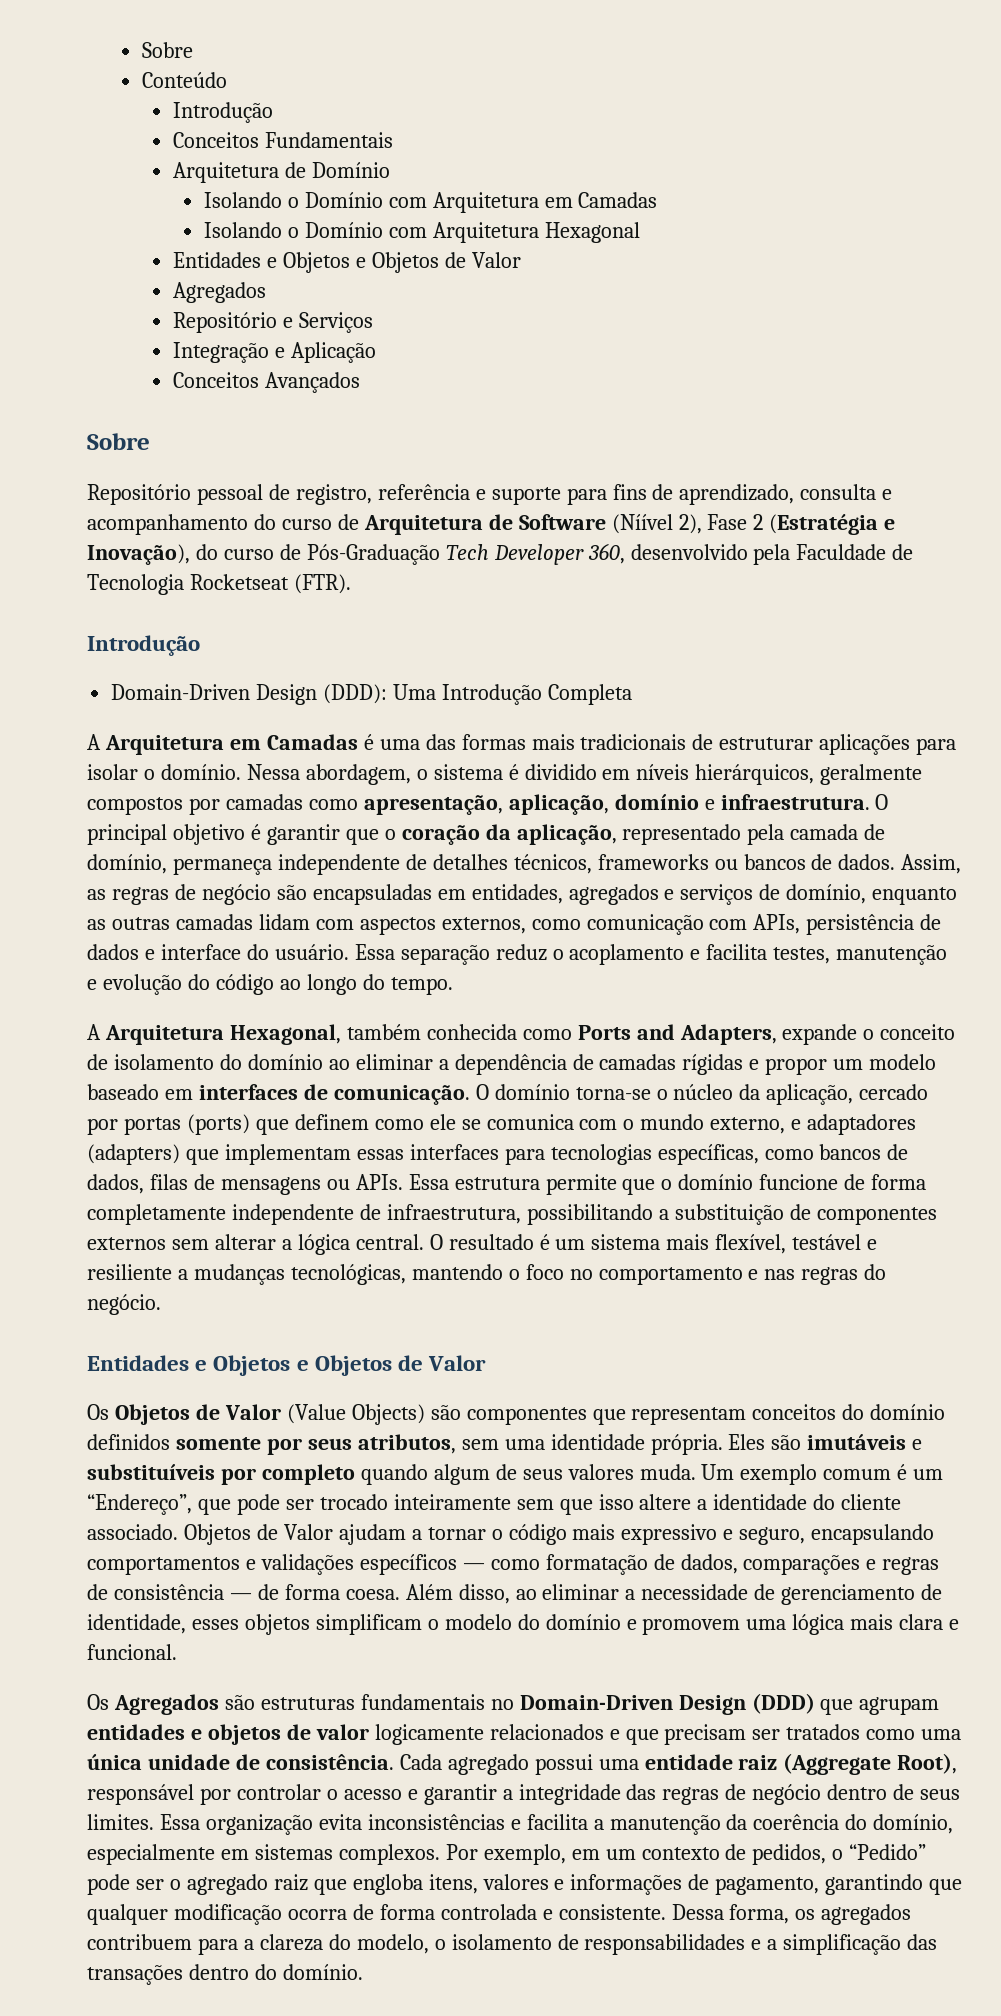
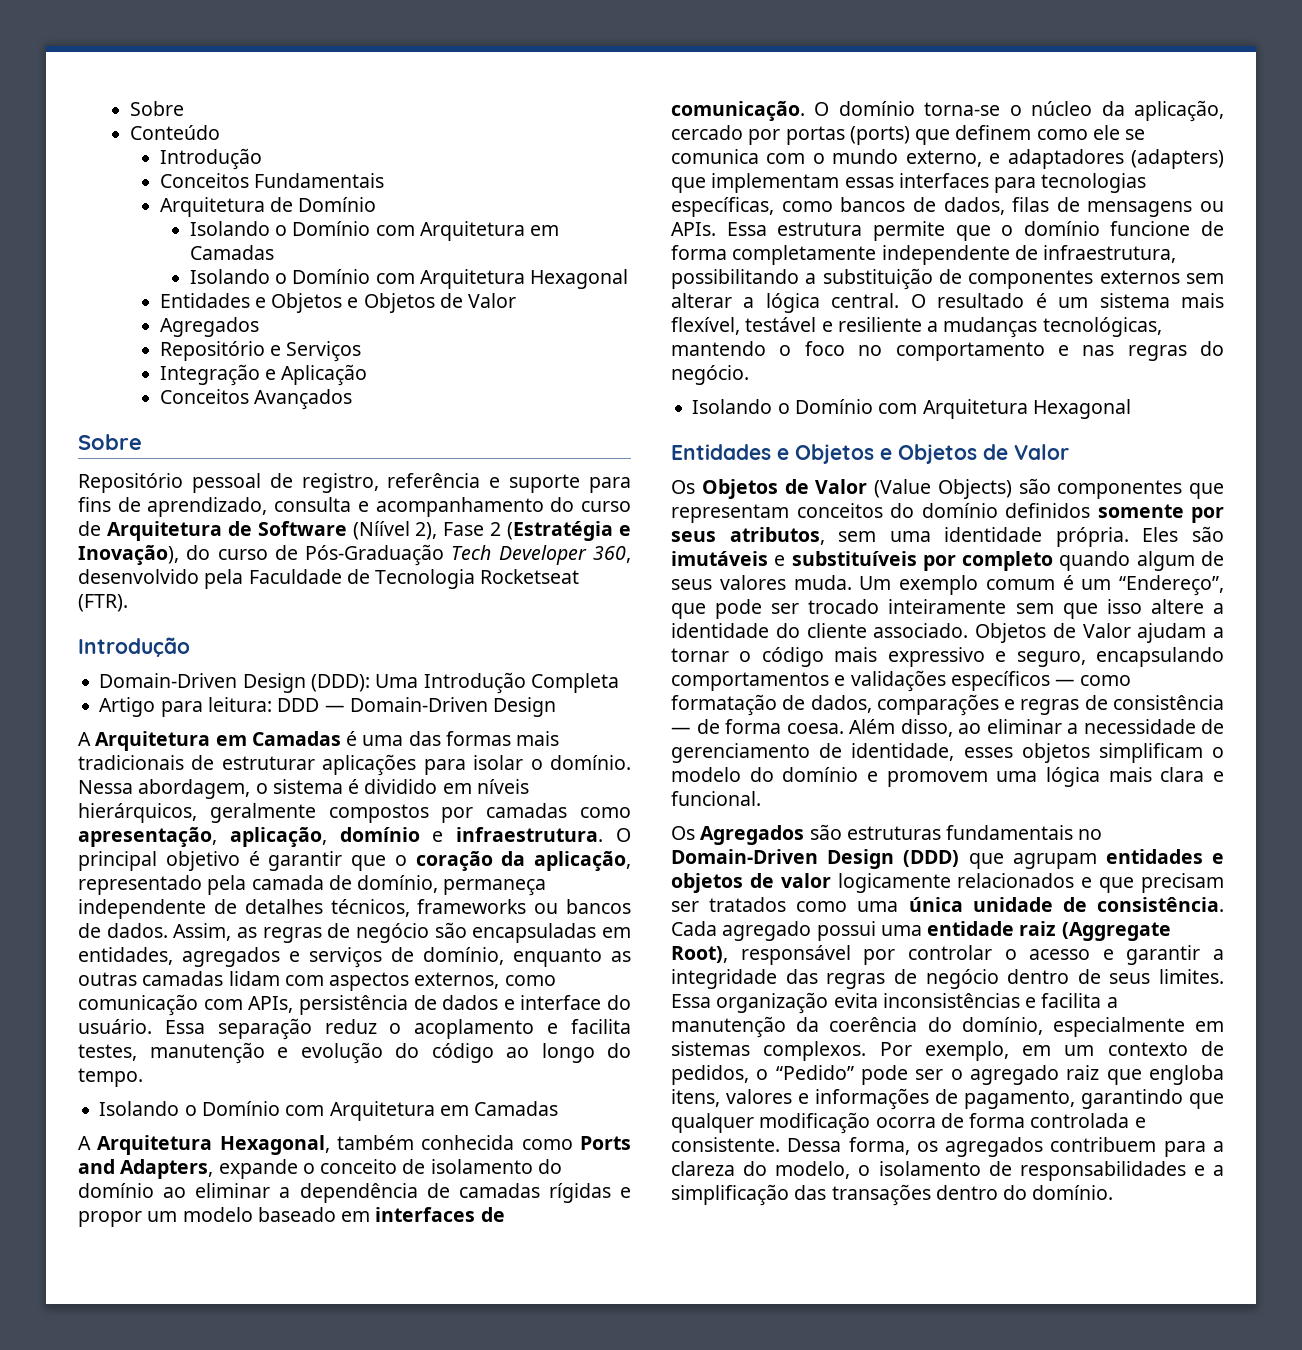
+ Artigo para leitura: DDD — Domain-Driven Design
  Essa separação reduz o acoplamento e facilita testes, manutenção e evolução do código ao longo do tempo.
+ Isolando o Domínio com Arquitetura em Camadas
  O resultado é um sistema mais flexível, testável e resiliente a mudanças tecnológicas, mantendo o foco no comportamento e nas regras do negócio.
+ Isolando o Domínio com Arquitetura Hexagonal

